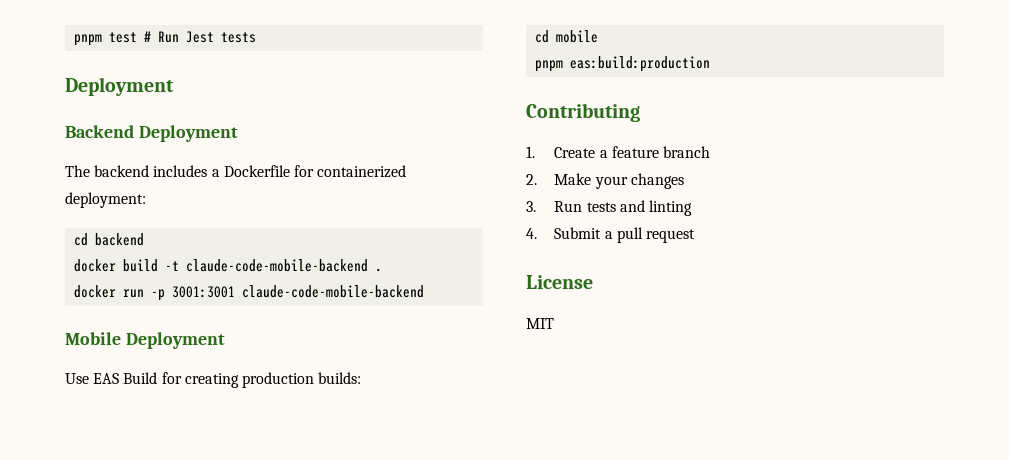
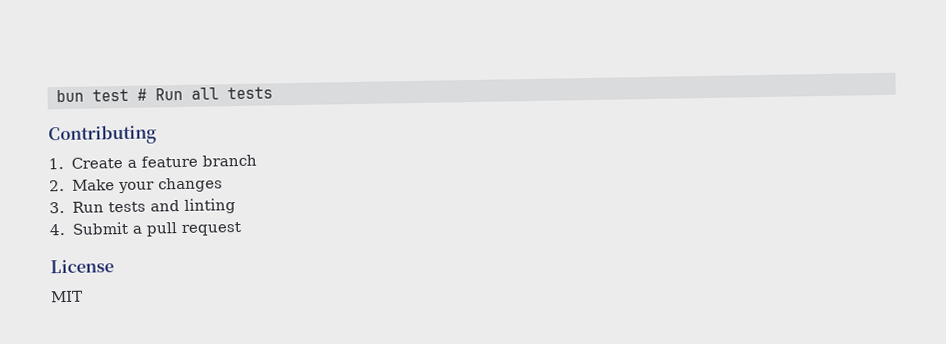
- pnpm test # Run Jest tests
- Deployment
- Backend Deployment
- The backend includes a Dockerfile for containerized deployment:
- cd backend
- docker build -t claude-code-mobile-backend .
- docker run -p 3001:3001 claude-code-mobile-backend
- Mobile Deployment
- Use EAS Build for creating production builds:
- cd mobile
- pnpm eas:build:production
+ bun test # Run all tests

